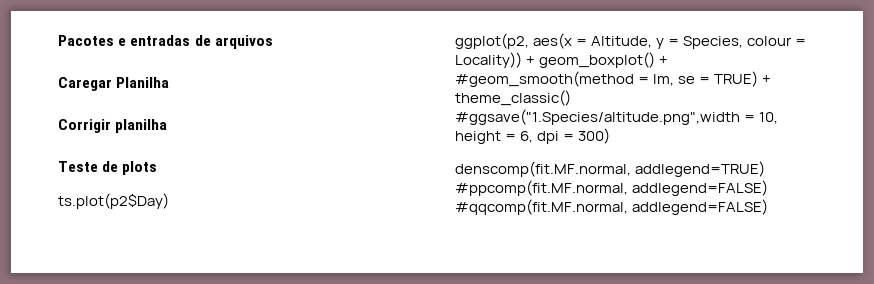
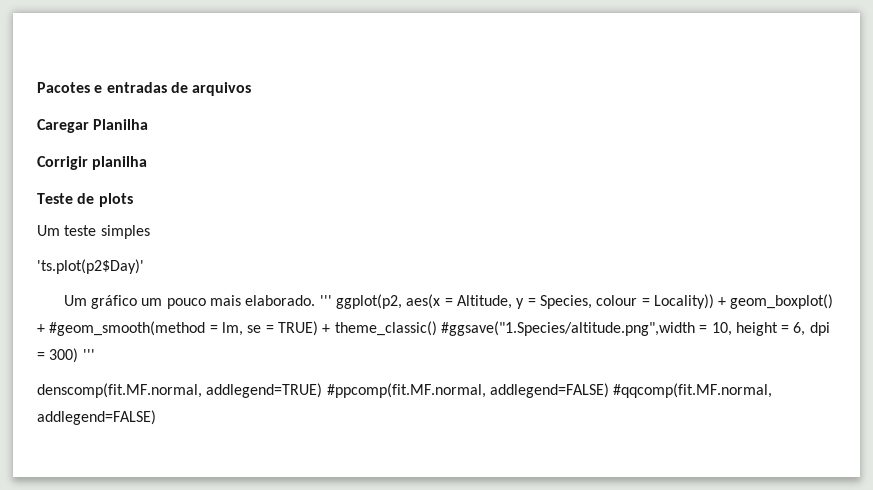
- ts.plot(p2$Day)
- ggplot(p2, aes(x = Altitude, y = Species, colour = Locality)) + geom_boxplot() + #geom_smooth(method = lm, se = TRUE) + theme_classic() #ggsave("1.Species/altitude.png",width = 10, height = 6, dpi = 300)
+ Um teste simples
+ 'ts.plot(p2$Day)'
+ Um gráfico um pouco mais elaborado. ''' ggplot(p2, aes(x = Altitude, y = Species, colour = Locality)) + geom_boxplot() + #geom_smooth(method = lm, se = TRUE) + theme_classic() #ggsave("1.Species/altitude.png",width = 10, height = 6, dpi = 300) '''

